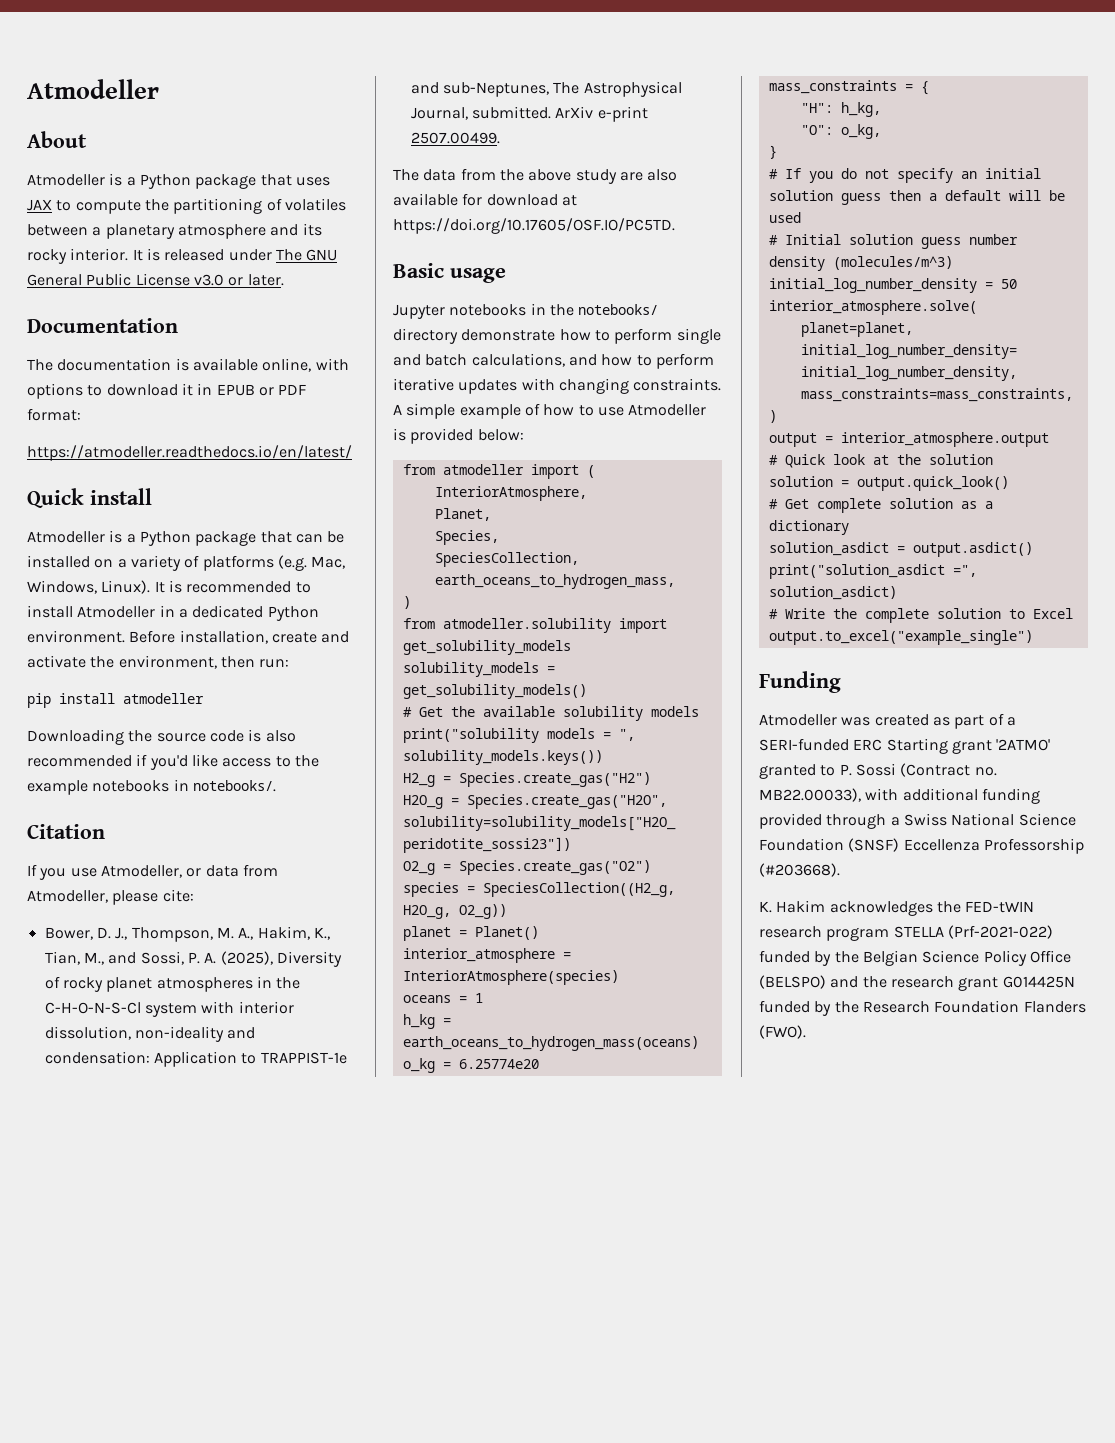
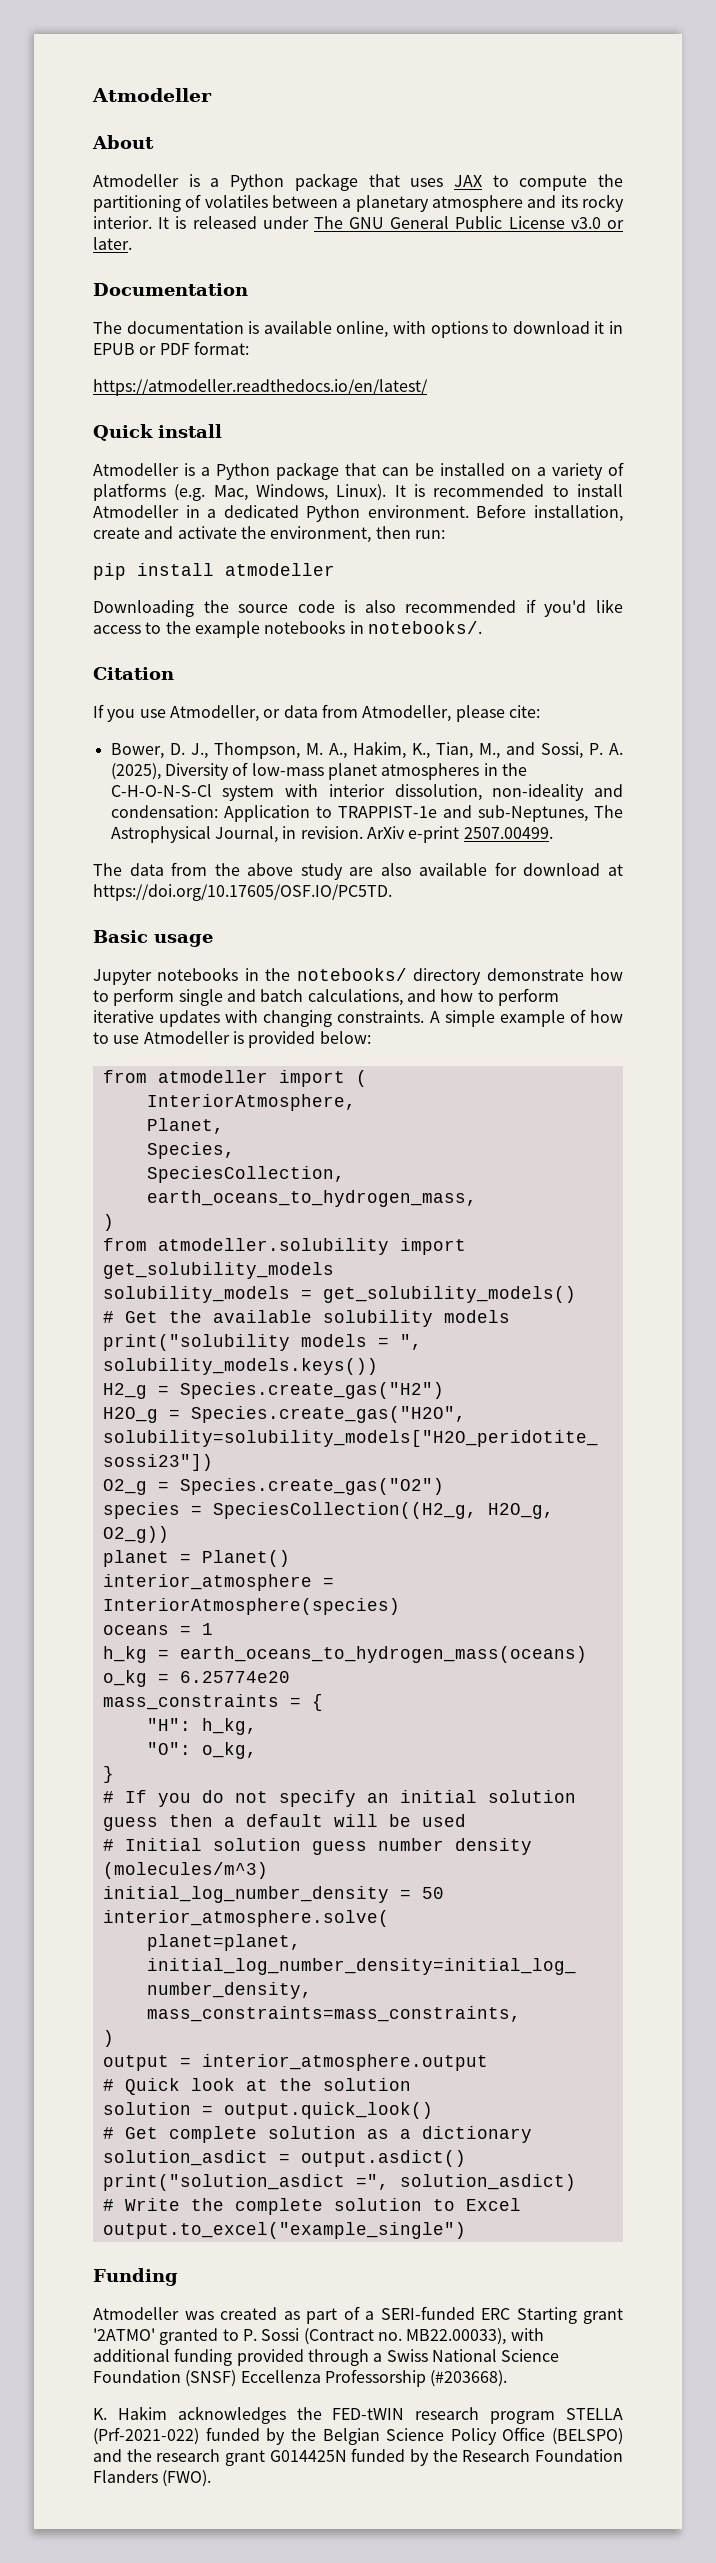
- Bower, D. J., Thompson, M. A., Hakim, K., Tian, M., and Sossi, P. A. (2025), Diversity of rocky planet atmospheres in the C-H-O-N-S-Cl system with interior dissolution, non-ideality and condensation: Application to TRAPPIST-1e and sub-Neptunes, The Astrophysical Journal, submitted.
+ Bower, D. J., Thompson, M. A., Hakim, K., Tian, M., and Sossi, P. A. (2025), Diversity of low-mass planet atmospheres in the C-H-O-N-S-Cl system with interior dissolution, non-ideality and condensation: Application to TRAPPIST-1e and sub-Neptunes, The Astrophysical Journal, in revision.

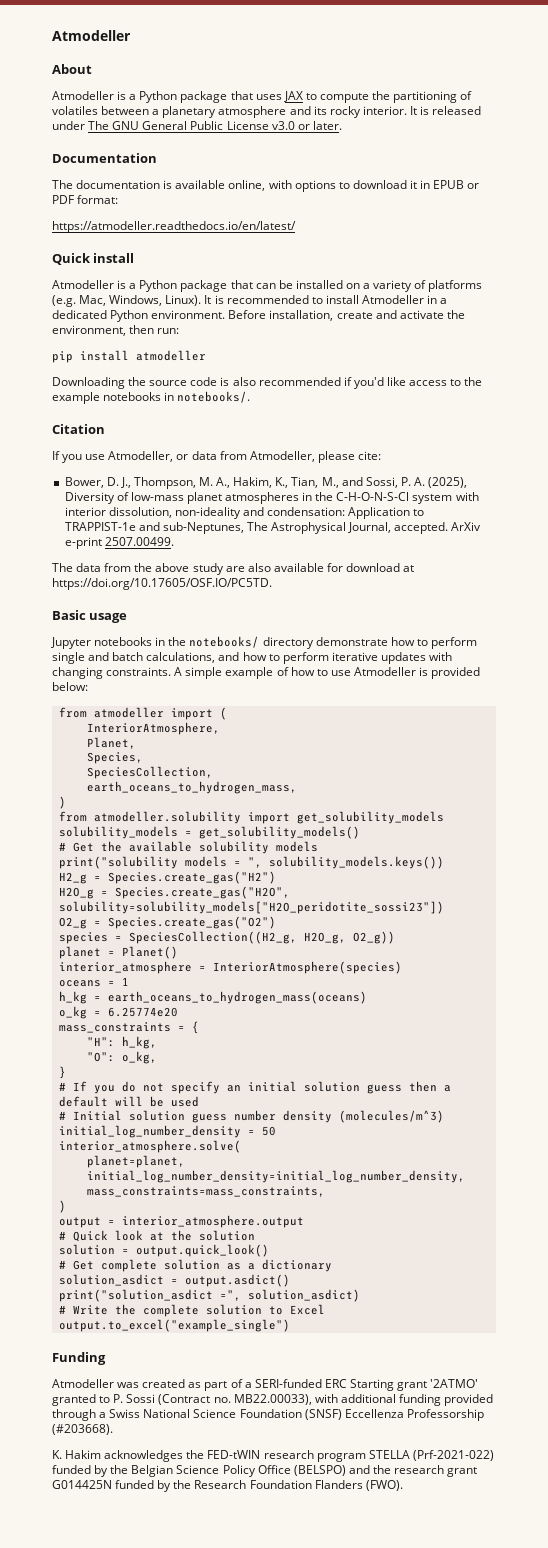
- Bower, D. J., Thompson, M. A., Hakim, K., Tian, M., and Sossi, P. A. (2025), Diversity of low-mass planet atmospheres in the C-H-O-N-S-Cl system with interior dissolution, non-ideality and condensation: Application to TRAPPIST-1e and sub-Neptunes, The Astrophysical Journal, in revision.
+ Bower, D. J., Thompson, M. A., Hakim, K., Tian, M., and Sossi, P. A. (2025), Diversity of low-mass planet atmospheres in the C-H-O-N-S-Cl system with interior dissolution, non-ideality and condensation: Application to TRAPPIST-1e and sub-Neptunes, The Astrophysical Journal, accepted.

